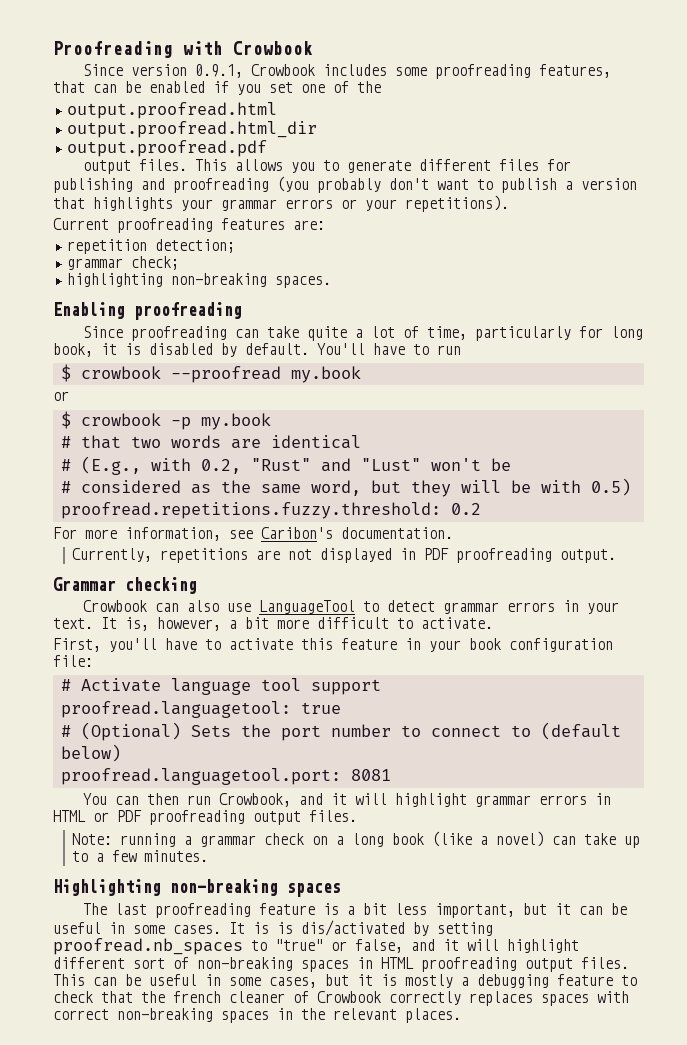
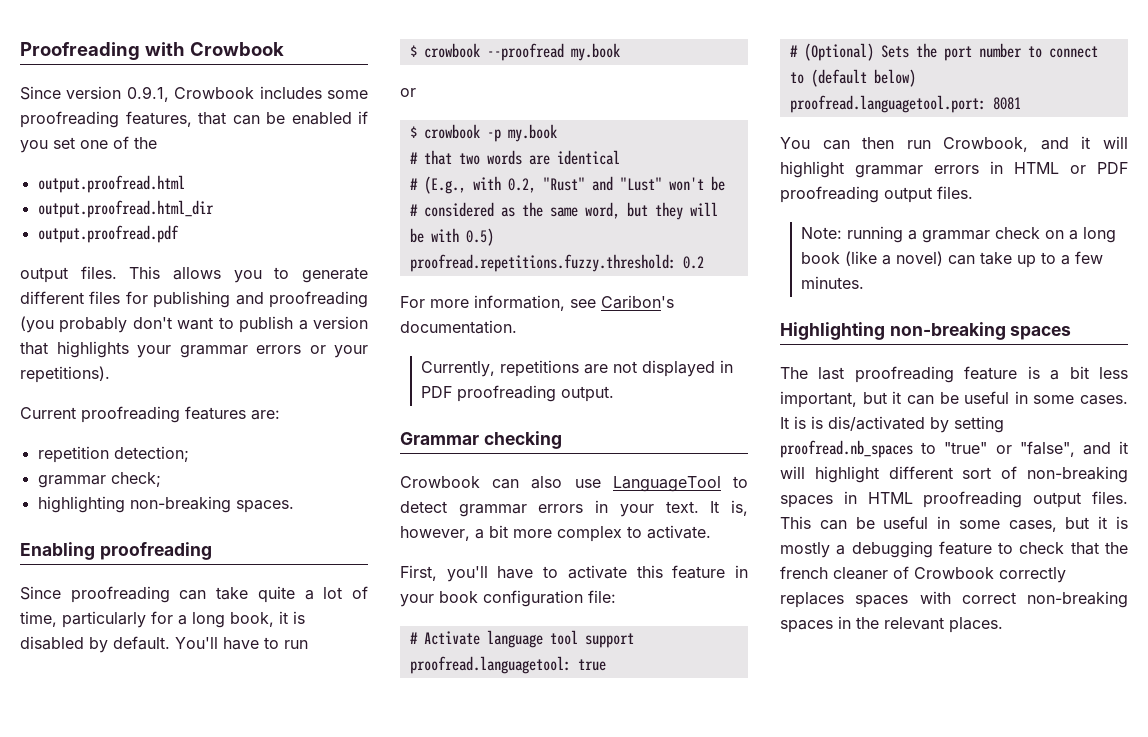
- Since proofreading can take quite a lot of time, particularly for long book, it is disabled by default.
+ Since proofreading can take quite a lot of time, particularly for a long book, it is disabled by default.
- It is, however, a bit more difficult to activate.
+ It is, however, a bit more complex to activate.
- It is is dis/activated by setting proofread.nb_spaces to "true" or false, and it will highlight different sort of non-breaking spaces in HTML proofreading output files.
+ It is is dis/activated by setting proofread.nb_spaces to "true" or "false", and it will highlight different sort of non-breaking spaces in HTML proofreading output files.

